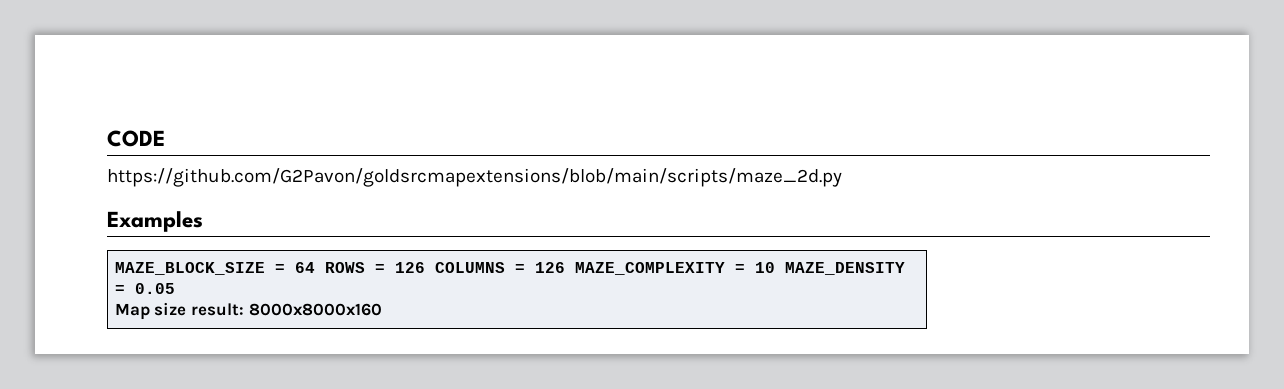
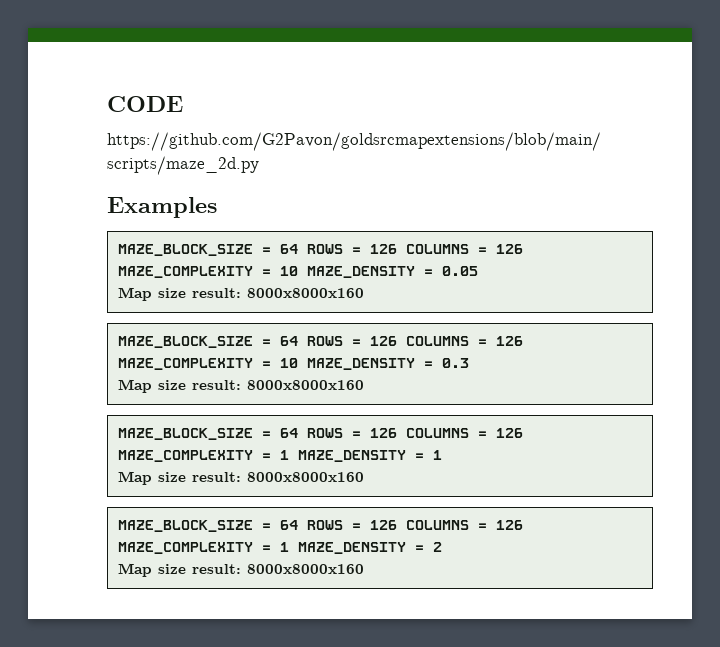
+ MAZE_BLOCK_SIZE = 64 ROWS = 126 COLUMNS = 126 MAZE_COMPLEXITY = 10 MAZE_DENSITY = 0.3
+ Map size result: 8000x8000x160
+ MAZE_BLOCK_SIZE = 64 ROWS = 126 COLUMNS = 126 MAZE_COMPLEXITY = 1 MAZE_DENSITY = 1
+ Map size result: 8000x8000x160
+ MAZE_BLOCK_SIZE = 64 ROWS = 126 COLUMNS = 126 MAZE_COMPLEXITY = 1 MAZE_DENSITY = 2
+ Map size result: 8000x8000x160

